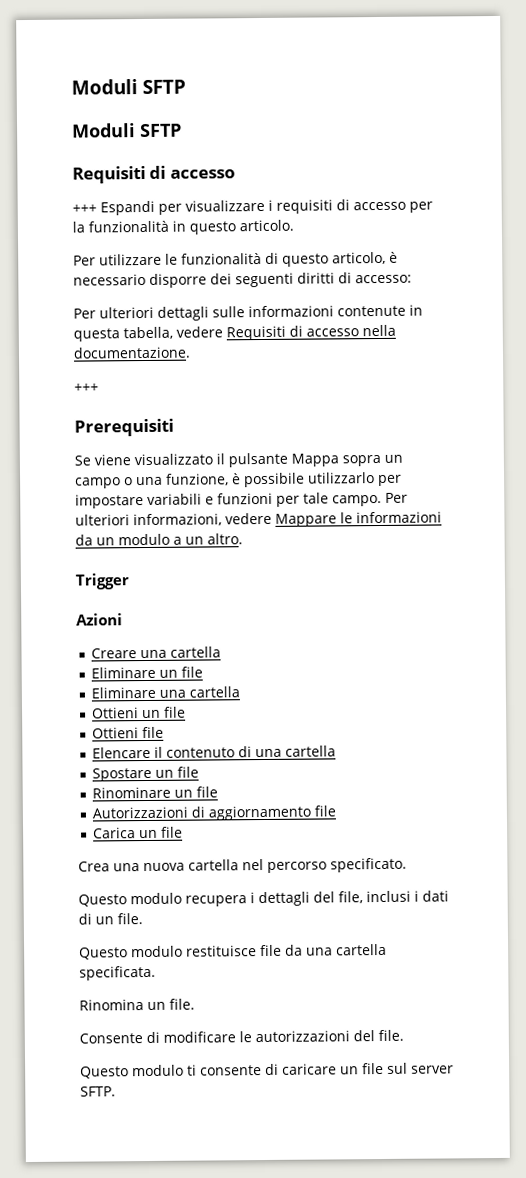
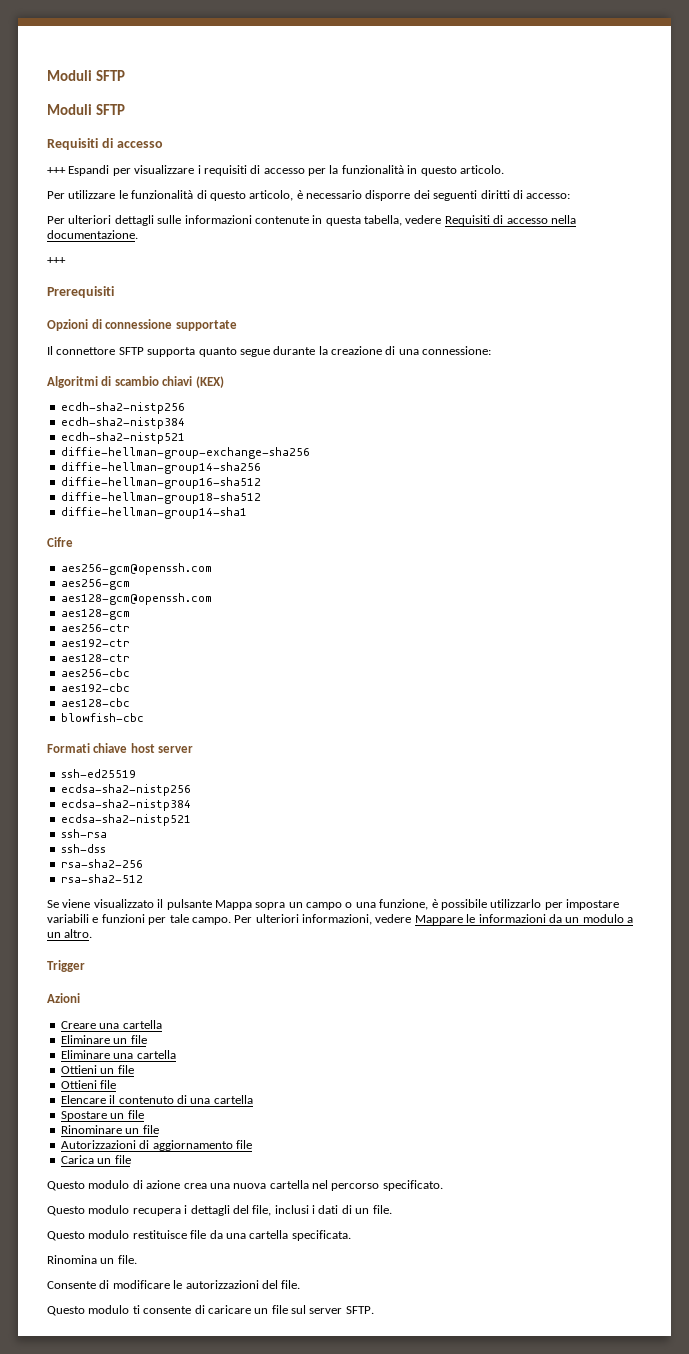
+ Opzioni di connessione supportate
+ Il connettore SFTP supporta quanto segue durante la creazione di una connessione:
+ Algoritmi di scambio chiavi (KEX)
+ ecdh-sha2-nistp256
+ ecdh-sha2-nistp384
+ ecdh-sha2-nistp521
+ diffie-hellman-group-exchange-sha256
+ diffie-hellman-group14-sha256
+ diffie-hellman-group16-sha512
+ diffie-hellman-group18-sha512
+ diffie-hellman-group14-sha1
+ Cifre
+ aes256-gcm@openssh.com
+ aes256-gcm
+ aes128-gcm@openssh.com
+ aes128-gcm
+ aes256-ctr
+ aes192-ctr
+ aes128-ctr
+ aes256-cbc
+ aes192-cbc
+ aes128-cbc
+ blowfish-cbc
+ Formati chiave host server
+ ssh-ed25519
+ ecdsa-sha2-nistp256
+ ecdsa-sha2-nistp384
+ ecdsa-sha2-nistp521
+ ssh-rsa
+ ssh-dss
+ rsa-sha2-256
+ rsa-sha2-512
- Crea una nuova cartella nel percorso specificato.
+ Questo modulo di azione crea una nuova cartella nel percorso specificato.

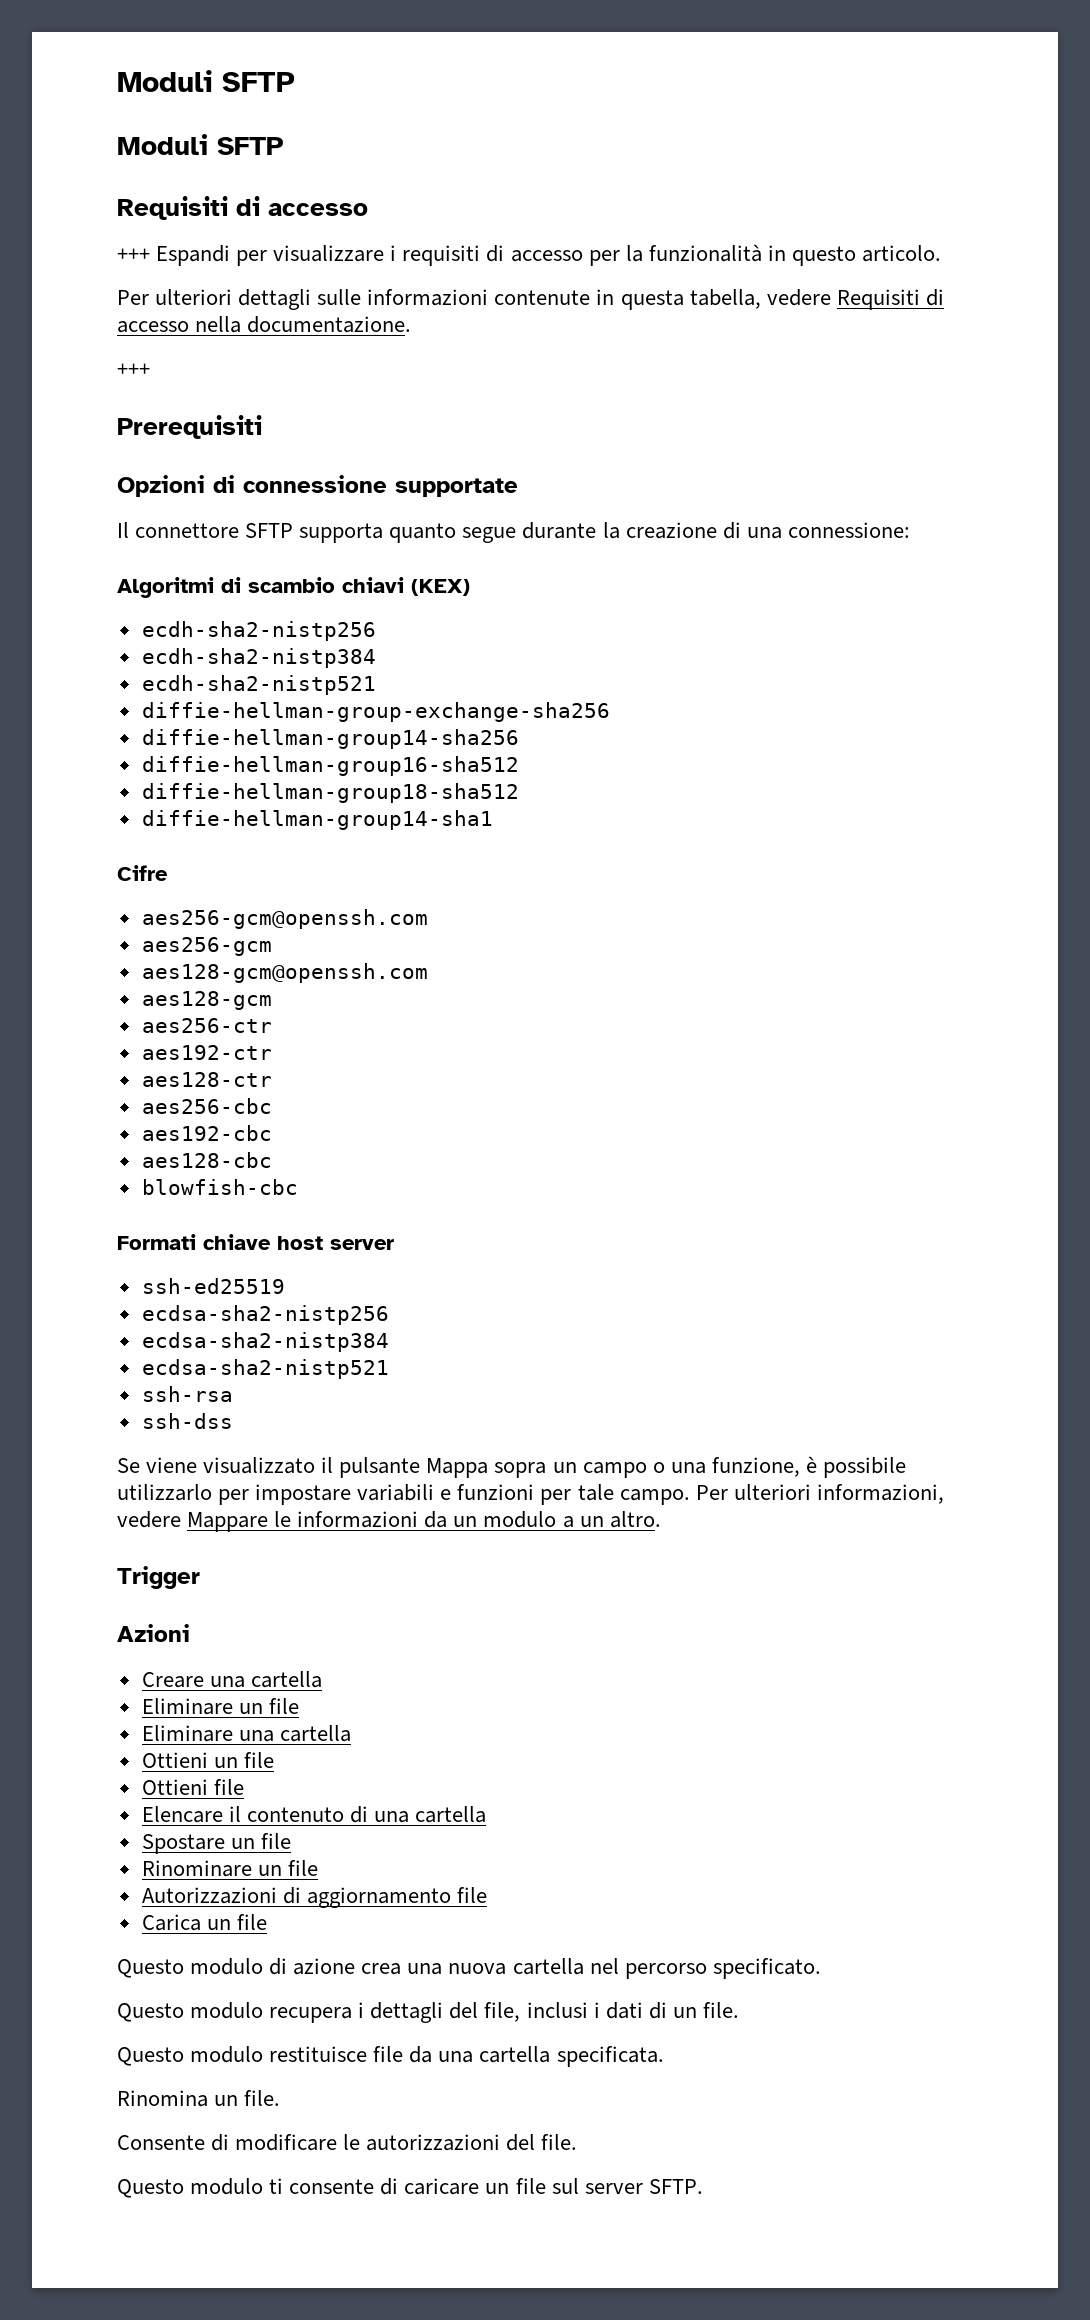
- Per utilizzare le funzionalità di questo articolo, è necessario disporre dei seguenti diritti di accesso:
- rsa-sha2-256
- rsa-sha2-512

